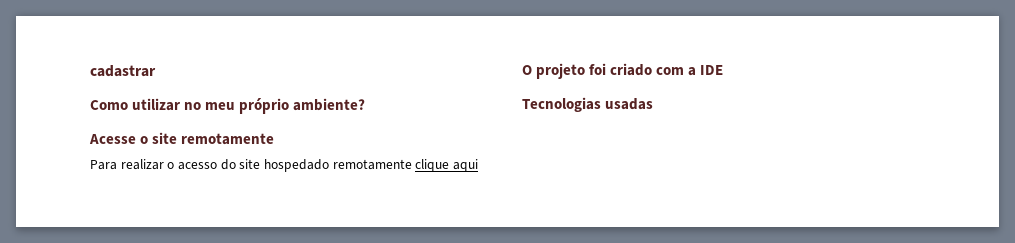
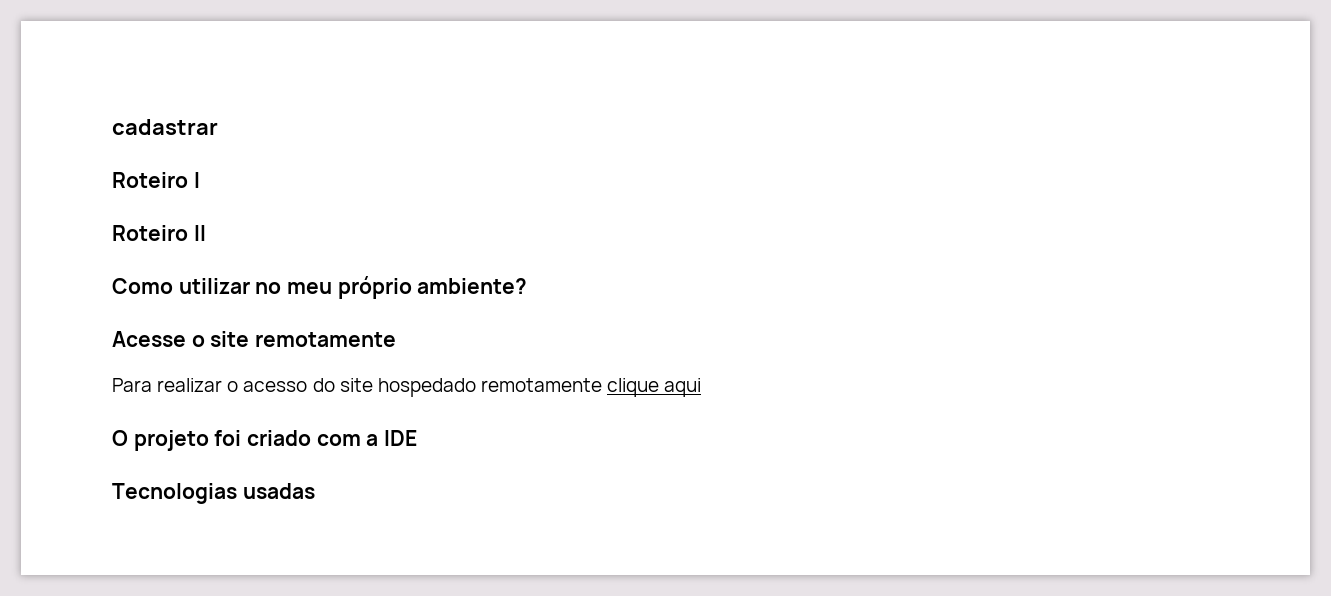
+ Roteiro I
+ Roteiro II

